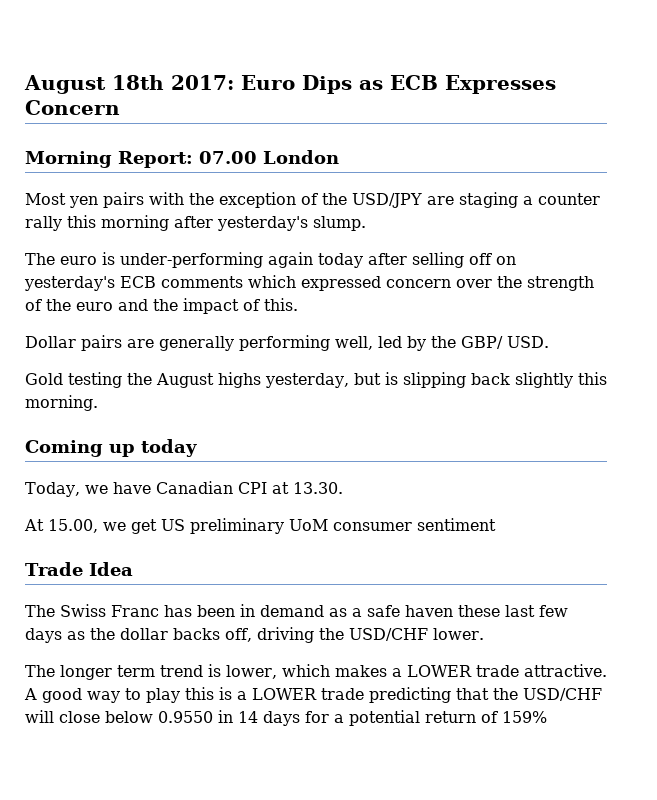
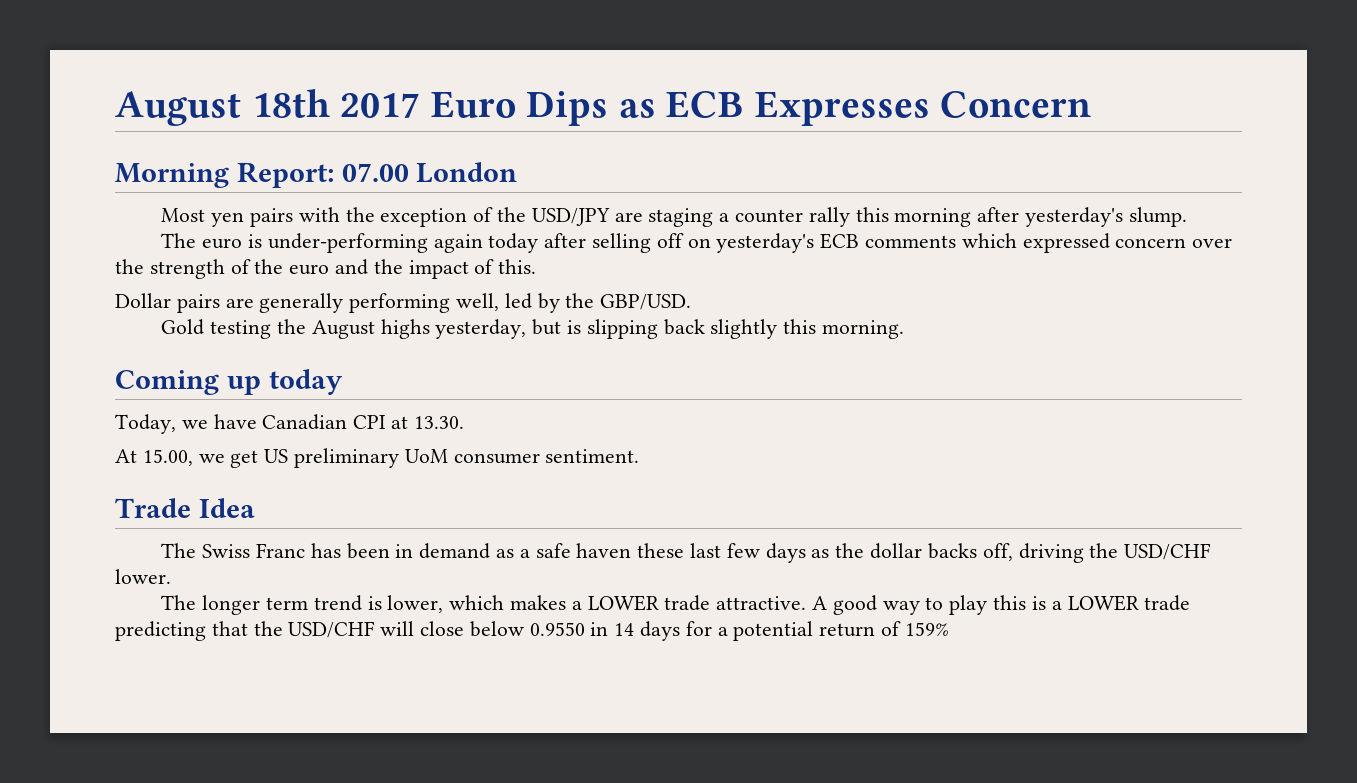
- August 18th 2017: Euro Dips as ECB Expresses Concern
+ August 18th 2017 Euro Dips as ECB Expresses Concern
- Dollar pairs are generally performing well, led by the GBP/ USD.
+ Dollar pairs are generally performing well, led by the GBP/USD.
- At 15.00, we get US preliminary UoM consumer sentiment
+ At 15.00, we get US preliminary UoM consumer sentiment.

